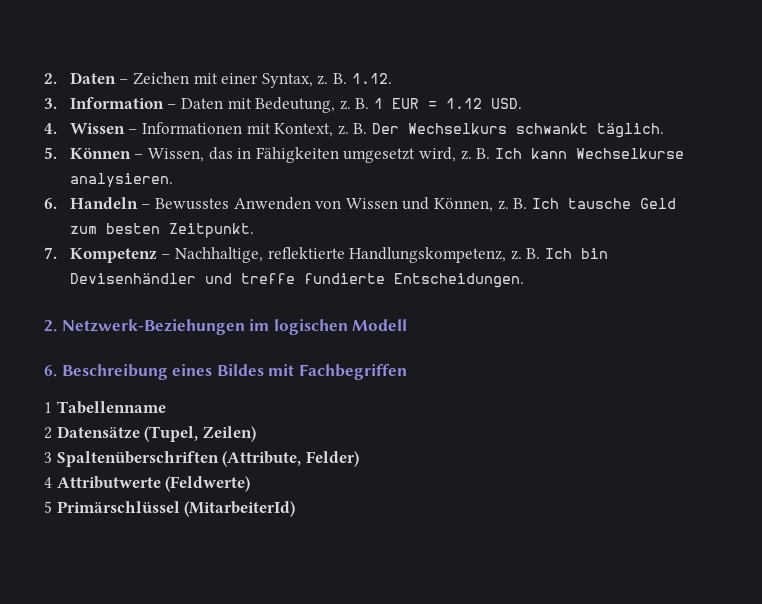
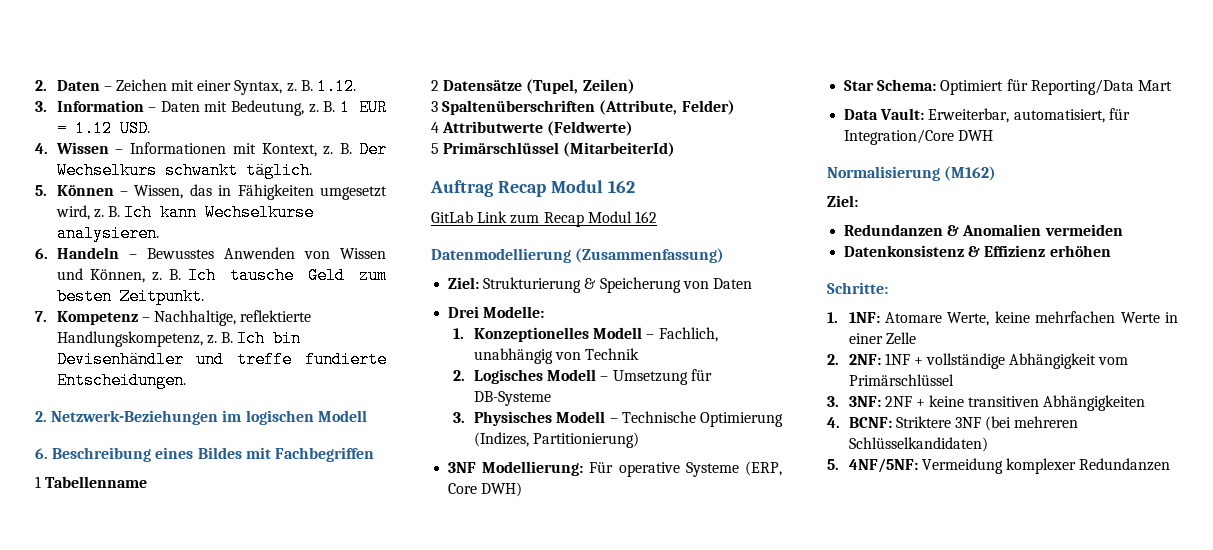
+ Auftrag Recap Modul 162
+ GitLab Link zum Recap Modul 162
+ Datenmodellierung (Zusammenfassung)
+ Ziel: Strukturierung & Speicherung von Daten
+ Drei Modelle:
+ 1. Konzeptionelles Modell – Fachlich, unabhängig von Technik
+ 2. Logisches Modell – Umsetzung für DB-Systeme
+ 3. Physisches Modell – Technische Optimierung (Indizes, Partitionierung)
+ 3NF Modellierung: Für operative Systeme (ERP, Core DWH)
+ Star Schema: Optimiert für Reporting/Data Mart
+ Data Vault: Erweiterbar, automatisiert, für Integration/Core DWH
+ Normalisierung (M162)
+ Ziel:
+ Redundanzen & Anomalien vermeiden
+ Datenkonsistenz & Effizienz erhöhen
+ Schritte:
+ 1. 1NF: Atomare Werte, keine mehrfachen Werte in einer Zelle
+ 2. 2NF: 1NF + vollständige Abhängigkeit vom Primärschlüssel
+ 3. 3NF: 2NF + keine transitiven Abhängigkeiten
+ 4. BCNF: Striktere 3NF (bei mehreren Schlüsselkandidaten)
+ 5. 4NF/5NF: Vermeidung komplexer Redundanzen

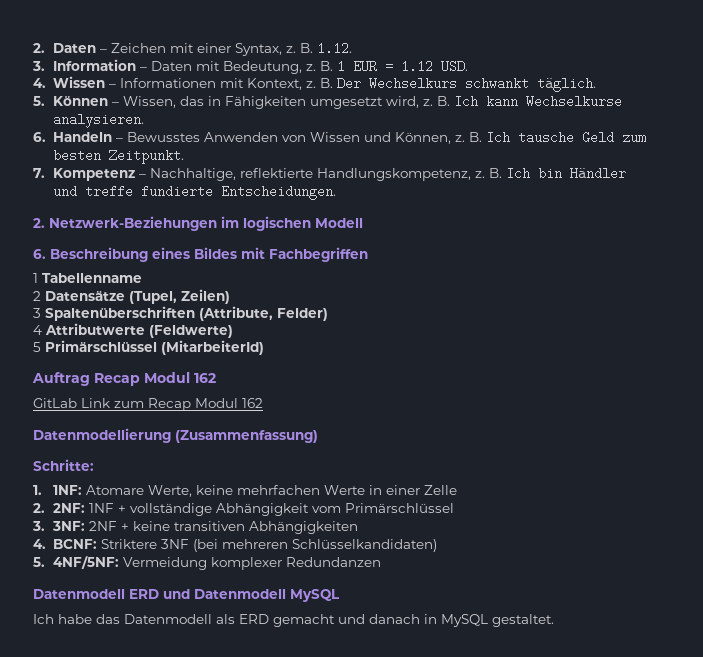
- B. Ich bin Devisenhändler und treffe fundierte Entscheidungen.
+ B. Ich bin Händler und treffe fundierte Entscheidungen.
- Ziel: Strukturierung & Speicherung von Daten
- Drei Modelle:
- 1. Konzeptionelles Modell – Fachlich, unabhängig von Technik
- 2. Logisches Modell – Umsetzung für DB-Systeme
- 3. Physisches Modell – Technische Optimierung (Indizes, Partitionierung)
- 3NF Modellierung: Für operative Systeme (ERP, Core DWH)
- Star Schema: Optimiert für Reporting/Data Mart
- Data Vault: Erweiterbar, automatisiert, für Integration/Core DWH
- Normalisierung (M162)
- Ziel:
- Redundanzen & Anomalien vermeiden
- Datenkonsistenz & Effizienz erhöhen
+ Datenmodell ERD und Datenmodell MySQL
+ Ich habe das Datenmodell als ERD gemacht und danach in MySQL gestaltet.

